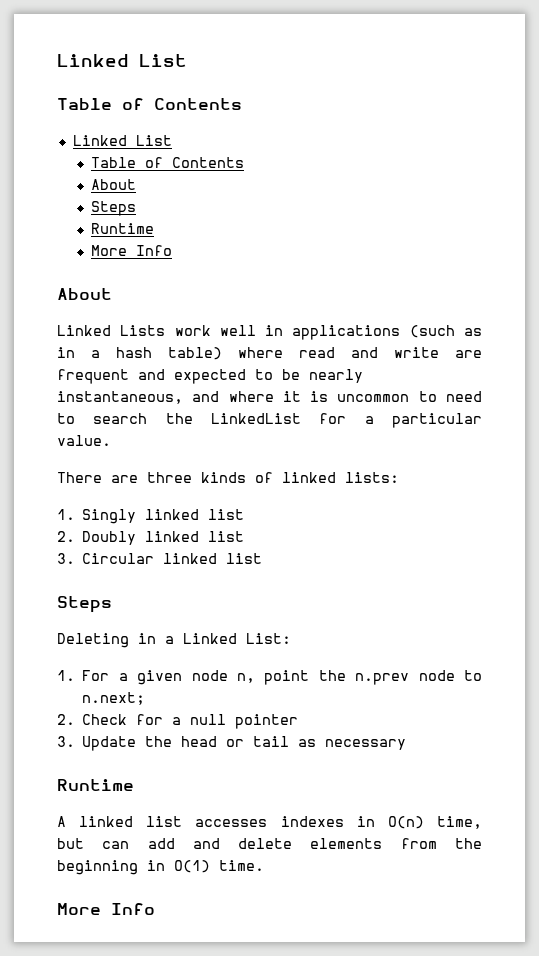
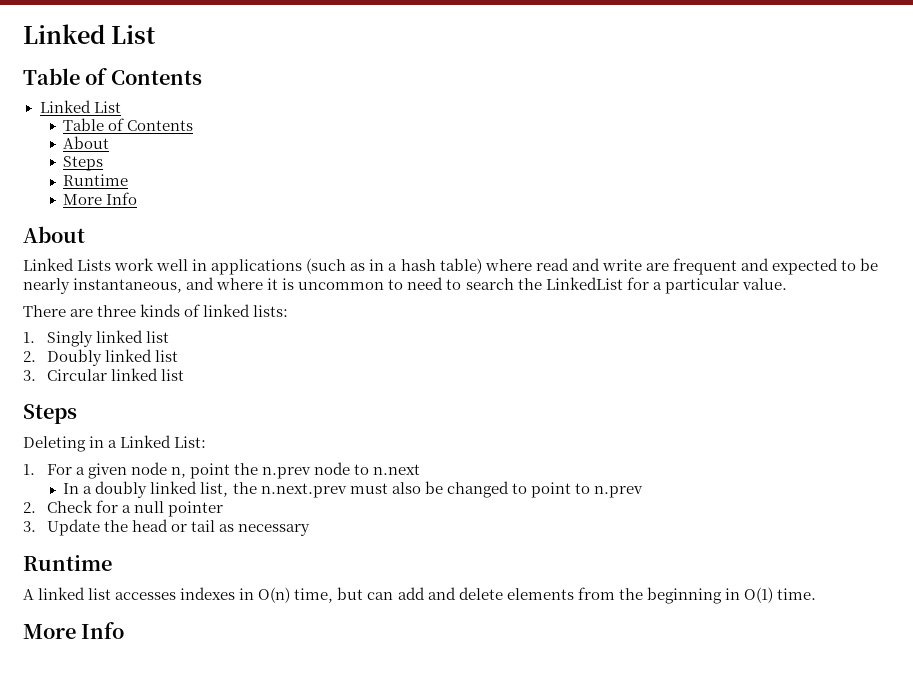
- 1. For a given node n, point the n.prev node to n.next;
+ 1. For a given node n, point the n.prev node to n.next
+ In a doubly linked list, the n.next.prev must also be changed to point to n.prev

